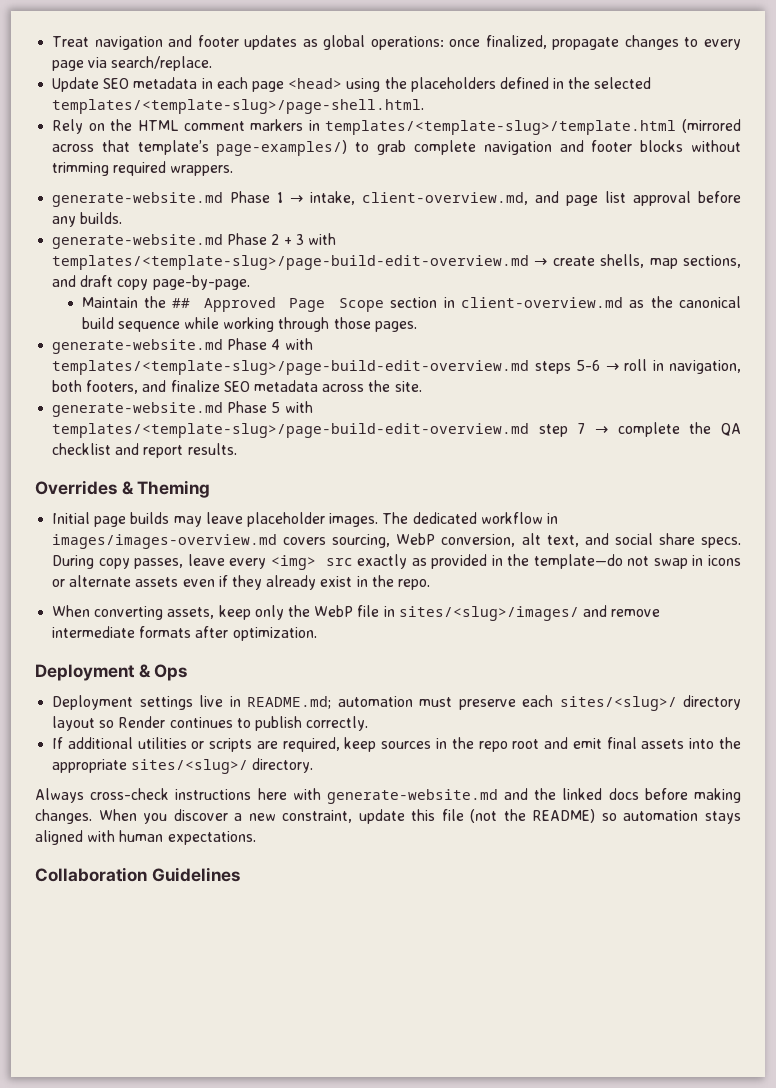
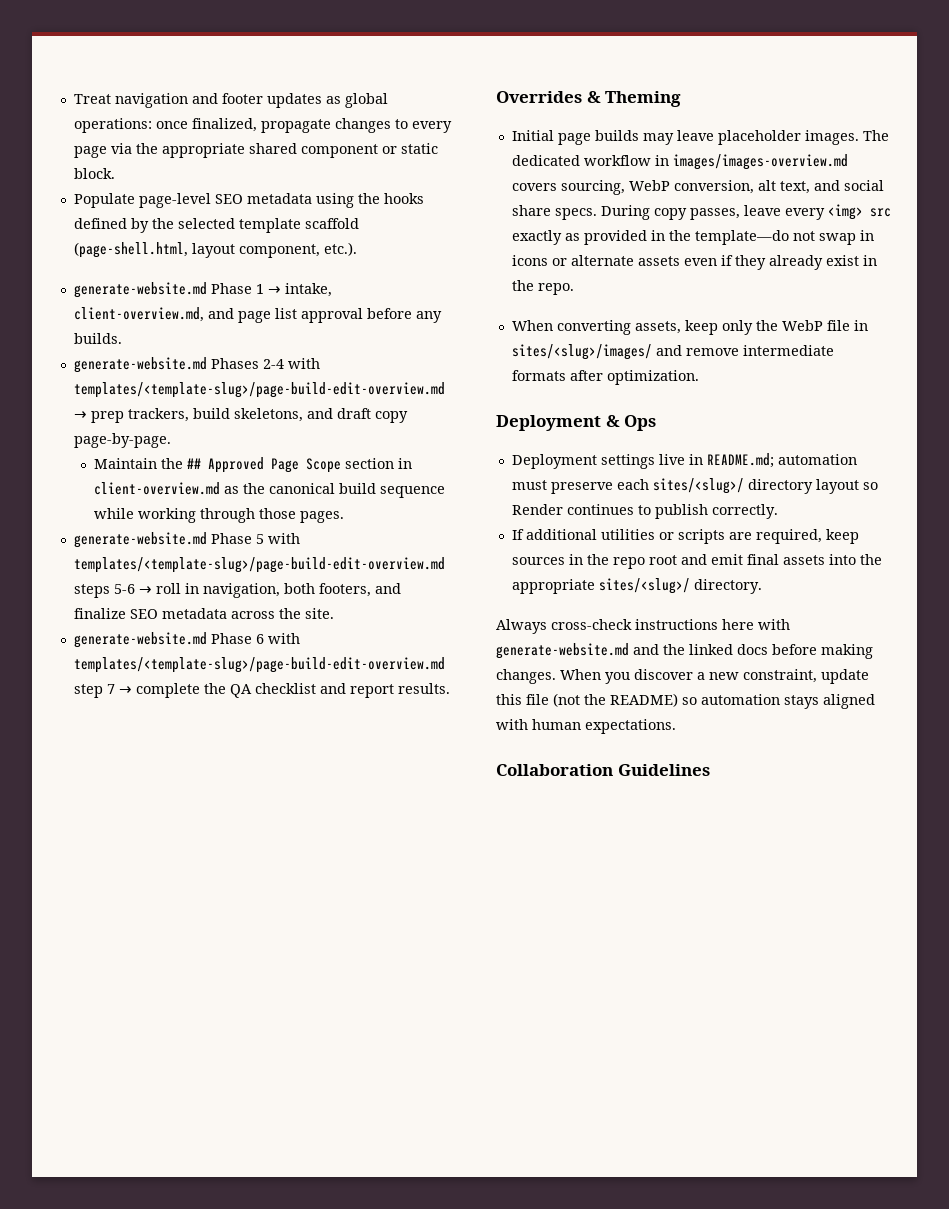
- Treat navigation and footer updates as global operations: once finalized, propagate changes to every page via search/replace.
- Update SEO metadata in each page <head> using the placeholders defined in the selected templates/<template-slug>/page-shell.html.
- Rely on the HTML comment markers in templates/<template-slug>/template.html (mirrored across that template’s page-examples/) to grab complete navigation and footer blocks without trimming required wrappers.
+ Treat navigation and footer updates as global operations: once finalized, propagate changes to every page via the appropriate shared component or static block.
+ Populate page-level SEO metadata using the hooks defined by the selected template scaffold (page-shell.html, layout component, etc.).
- generate-website.md Phase 2 + 3 with templates/<template-slug>/page-build-edit-overview.md → create shells, map sections, and draft copy page-by-page.
+ generate-website.md Phases 2-4 with templates/<template-slug>/page-build-edit-overview.md → prep trackers, build skeletons, and draft copy page-by-page.
- generate-website.md Phase 4 with templates/<template-slug>/page-build-edit-overview.md steps 5-6 → roll in navigation, both footers, and finalize SEO metadata across the site.
+ generate-website.md Phase 5 with templates/<template-slug>/page-build-edit-overview.md steps 5-6 → roll in navigation, both footers, and finalize SEO metadata across the site.
- generate-website.md Phase 5 with templates/<template-slug>/page-build-edit-overview.md step 7 → complete the QA checklist and report results.
+ generate-website.md Phase 6 with templates/<template-slug>/page-build-edit-overview.md step 7 → complete the QA checklist and report results.

